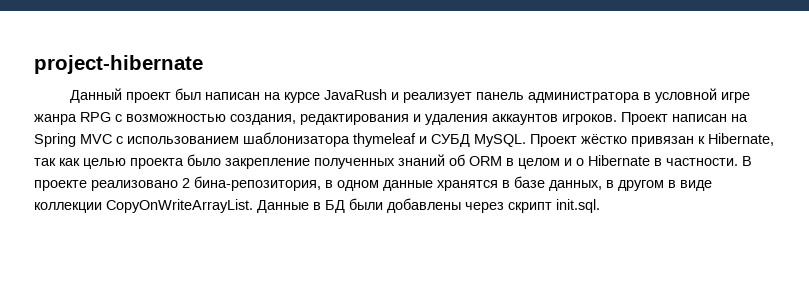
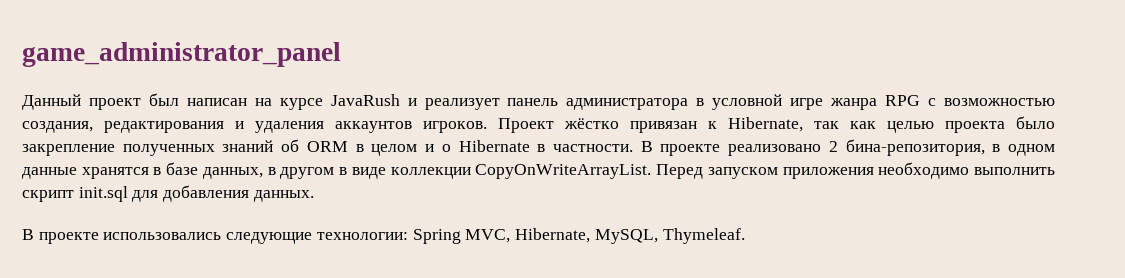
- project-hibernate
+ game_administrator_panel
- Проект написан на Spring MVC с использованием шаблонизатора thymeleaf и СУБД MySQL. Проект жёстко привязан к Hibernate, так как целью проекта было закрепление полученных знаний об ORM в целом и о Hibernate в частности.
+ Проект жёстко привязан к Hibernate, так как целью проекта было закрепление полученных знаний об ORM в целом и о Hibernate в частности.
- Данные в БД были добавлены через скрипт init.sql.
+ Перед запуском приложения необходимо выполнить скрипт init.sql для добавления данных.
+ В проекте использовались следующие технологии: Spring MVC, Hibernate, MySQL, Thymeleaf.

